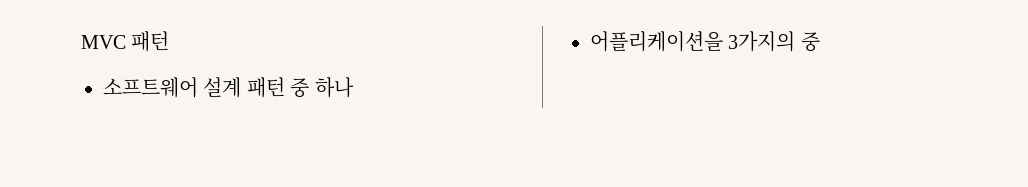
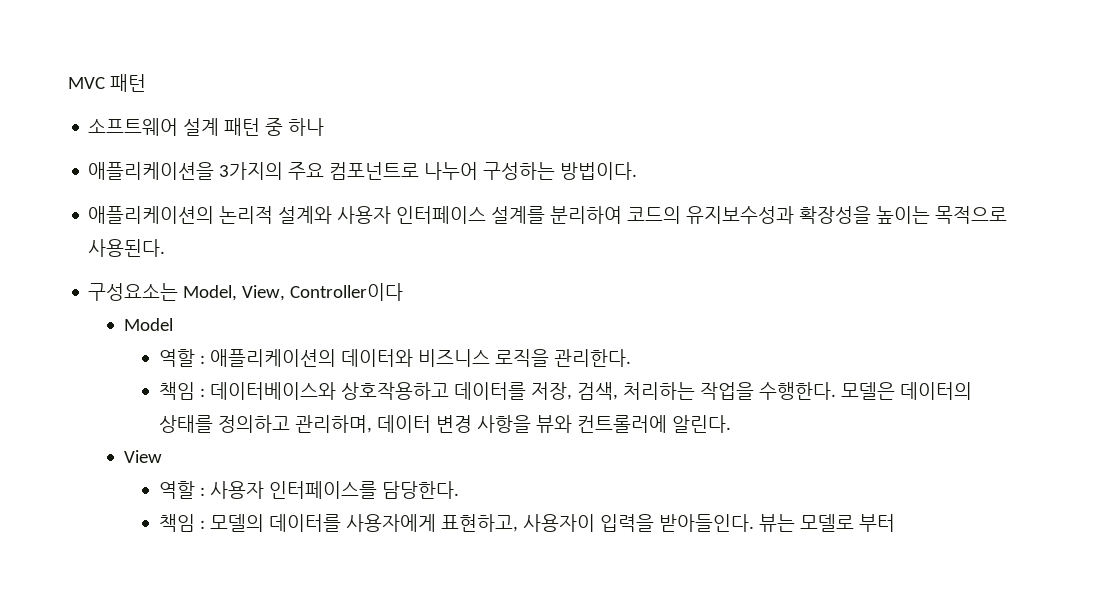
- 어플리케이션을 3가지의 중
+ 애플리케이션을 3가지의 주요 컴포넌트로 나누어 구성하는 방법이다.
+ 애플리케이션의 논리적 설계와 사용자 인터페이스 설계를 분리하여 코드의 유지보수성과 확장성을 높이는 목적으로 사용된다.
+ 구성요소는 Model, View, Controller이다
+ Model
+ 역할 : 애플리케이션의 데이터와 비즈니스 로직을 관리한다.
+ 책임 : 데이터베이스와 상호작용하고 데이터를 저장, 검색, 처리하는 작업을 수행한다. 모델은 데이터의 상태를 정의하고 관리하며, 데이터 변경 사항을 뷰와 컨트롤러에 알린다.
+ View
+ 역할 : 사용자 인터페이스를 담당한다.
+ 책임 : 모델의 데이터를 사용자에게 표현하고, 사용자이 입력을 받아들인다. 뷰는 모델로 부터

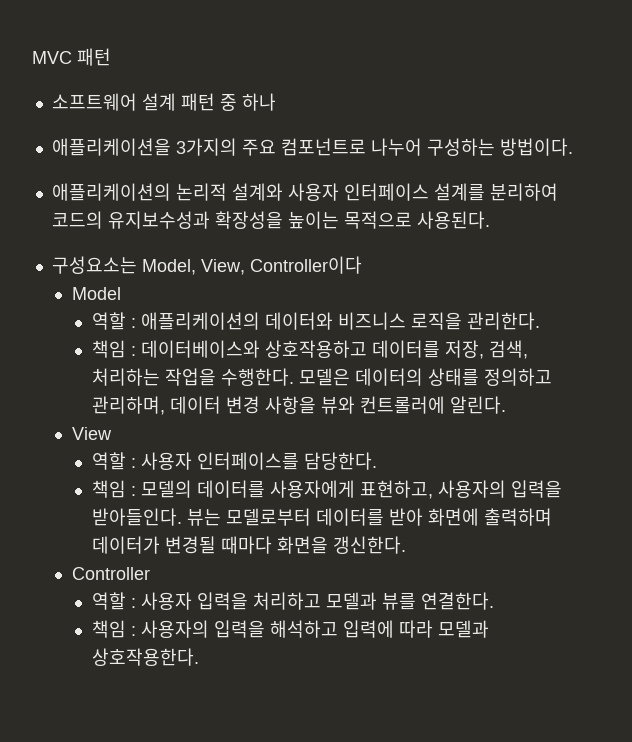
- 책임 : 모델의 데이터를 사용자에게 표현하고, 사용자이 입력을 받아들인다.
+ 책임 : 모델의 데이터를 사용자에게 표현하고, 사용자의 입력을 받아들인다.
- 뷰는 모델로 부터
+ 뷰는 모델로부터 데이터를 받아 화면에 출력하며 데이터가 변경될 때마다 화면을 갱신한다.
+ Controller
+ 역할 : 사용자 입력을 처리하고 모델과 뷰를 연결한다.
+ 책임 : 사용자의 입력을 해석하고 입력에 따라 모델과 상호작용한다.

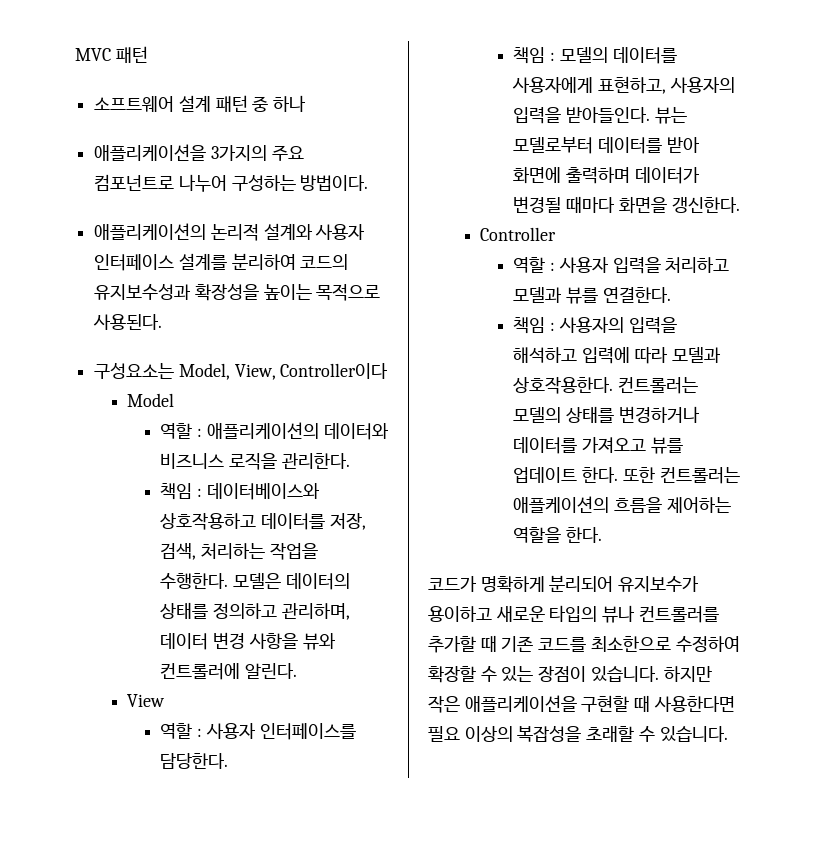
+ 컨트롤러는 모델의 상태를 변경하거나 데이터를 가져오고 뷰를 업데이트 한다. 또한 컨트롤러는 애플케이션의 흐름을 제어하는 역할을 한다.
+ 코드가 명확하게 분리되어 유지보수가 용이하고 새로운 타입의 뷰나 컨트롤러를 추가할 때 기존 코드를 최소한으로 수정하여 확장할 수 있는 장점이 있습니다. 하지만 작은 애플리케이션을 구현할 때 사용한다면 필요 이상의 복잡성을 초래할 수 있습니다.

